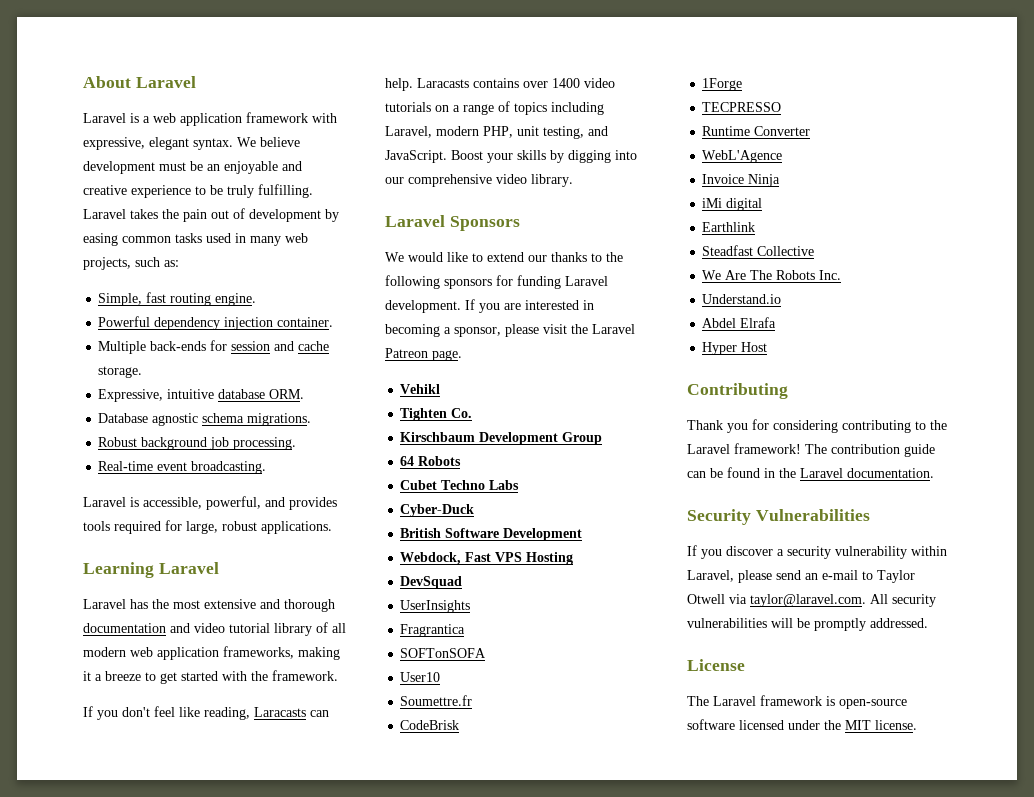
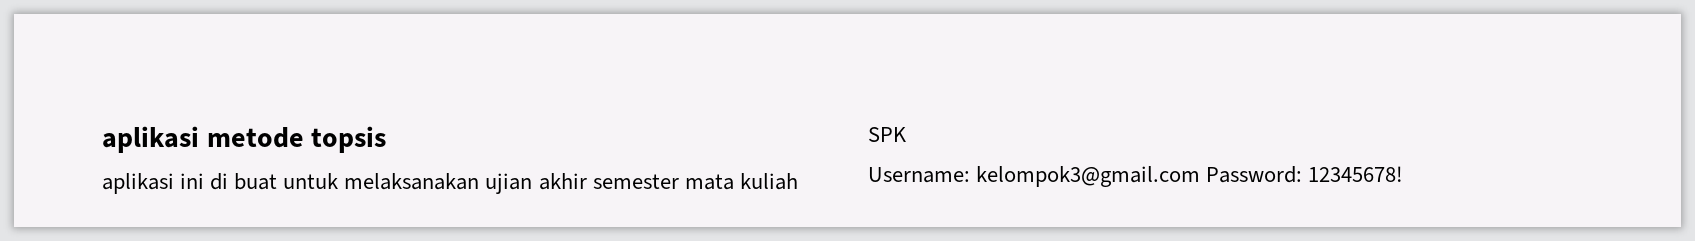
- About Laravel
- Laravel is a web application framework with expressive, elegant syntax. We believe development must be an enjoyable and creative experience to be truly fulfilling. Laravel takes the pain out of development by easing common tasks used in many web projects, such as:
- Simple, fast routing engine.
- Powerful dependency injection container.
- Multiple back-ends for session and cache storage.
- Expressive, intuitive database ORM.
- Database agnostic schema migrations.
- Robust background job processing.
- Real-time event broadcasting.
- Laravel is accessible, powerful, and provides tools required for large, robust applications.
- Learning Laravel
- Laravel has the most extensive and thorough documentation and video tutorial library of all modern web application frameworks, making it a breeze to get started with the framework.
- If you don't feel like reading, Laracasts can help. Laracasts contains over 1400 video tutorials on a range of topics including Laravel, modern PHP, unit testing, and JavaScript. Boost your skills by digging into our comprehensive video library.
- Laravel Sponsors
- We would like to extend our thanks to the following sponsors for funding Laravel development. If you are interested in becoming a sponsor, please visit the Laravel Patreon page.
- Vehikl
- Tighten Co.
- Kirschbaum Development Group
- 64 Robots
- Cubet Techno Labs
- Cyber-Duck
- British Software Development
- Webdock, Fast VPS Hosting
- DevSquad
- UserInsights
- Fragrantica
- SOFTonSOFA
- User10
- Soumettre.fr
- CodeBrisk
- 1Forge
- TECPRESSO
- Runtime Converter
- WebL'Agence
- Invoice Ninja
- iMi digital
- Earthlink
- Steadfast Collective
- We Are The Robots Inc.
- Understand.io
- Abdel Elrafa
- Hyper Host
- Contributing
- Thank you for considering contributing to the Laravel framework! The contribution guide can be found in the Laravel documentation.
- Security Vulnerabilities
- If you discover a security vulnerability within Laravel, please send an e-mail to Taylor Otwell via taylor@laravel.com. All security vulnerabilities will be promptly addressed.
- License
- The Laravel framework is open-source software licensed under the MIT license.
+ aplikasi metode topsis
+ aplikasi ini di buat untuk melaksanakan ujian akhir semester mata kuliah SPK
+ Username: kelompok3@gmail.com Password: 12345678!

